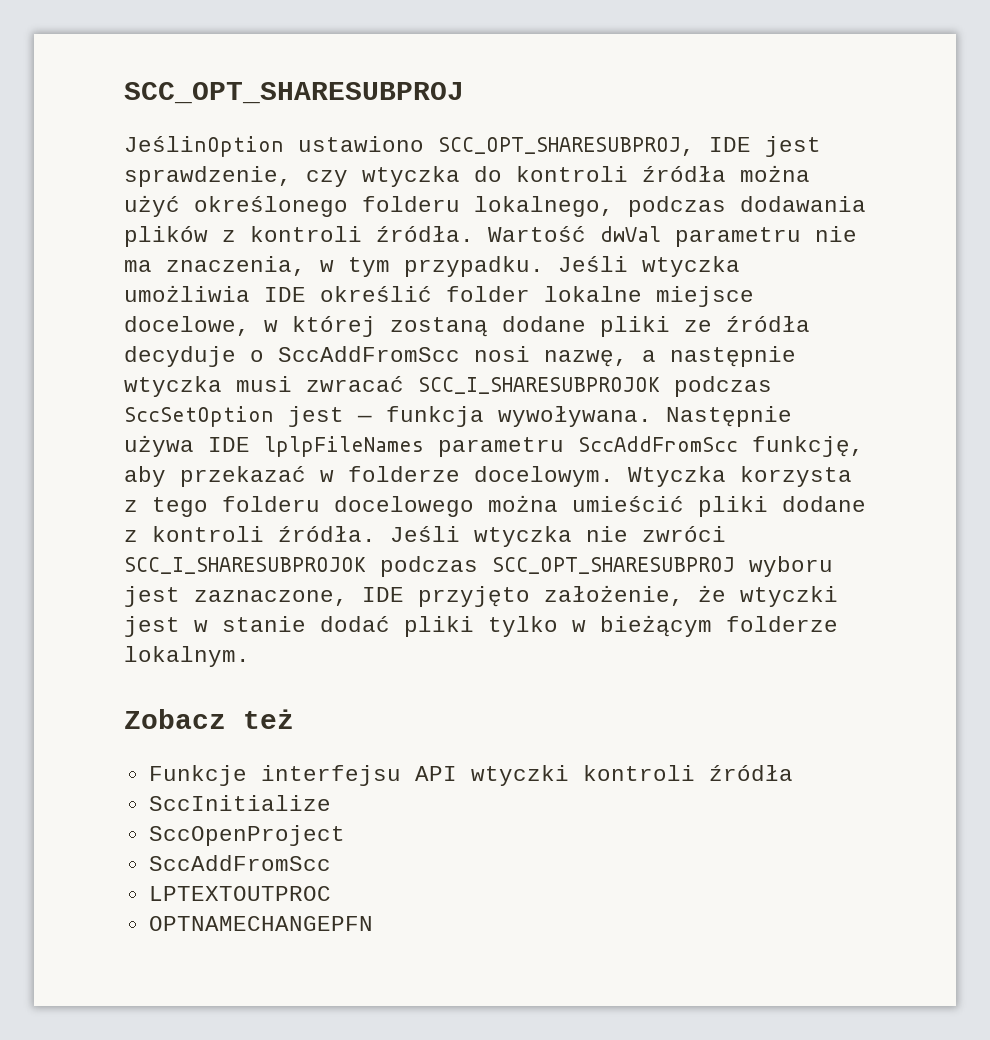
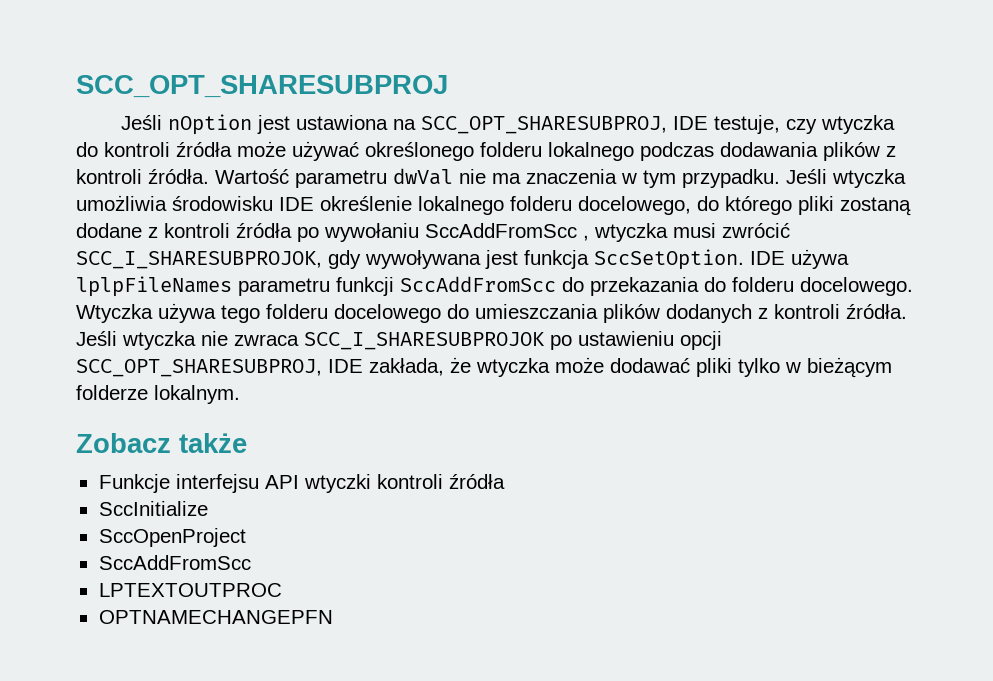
- JeślinOption ustawiono SCC_OPT_SHARESUBPROJ, IDE jest sprawdzenie, czy wtyczka do kontroli źródła można użyć określonego folderu lokalnego, podczas dodawania plików z kontroli źródła.
+ Jeśli nOption jest ustawiona na SCC_OPT_SHARESUBPROJ, IDE testuje, czy wtyczka do kontroli źródła może używać określonego folderu lokalnego podczas dodawania plików z kontroli źródła.
- Wartość dwVal parametru nie ma znaczenia, w tym przypadku.
+ Wartość parametru dwVal nie ma znaczenia w tym przypadku.
- Jeśli wtyczka umożliwia IDE określić folder lokalne miejsce docelowe, w której zostaną dodane pliki ze źródła decyduje o SccAddFromScc nosi nazwę, a następnie wtyczka musi zwracać SCC_I_SHARESUBPROJOK podczas SccSetOption jest — funkcja wywoływana. Następnie używa IDE lplpFileNames parametru SccAddFromScc funkcję, aby przekazać w folderze docelowym. Wtyczka korzysta z tego folderu docelowego można umieścić pliki dodane z kontroli źródła.
+ Jeśli wtyczka umożliwia środowisku IDE określenie lokalnego folderu docelowego, do którego pliki zostaną dodane z kontroli źródła po wywołaniu SccAddFromScc , wtyczka musi zwrócić SCC_I_SHARESUBPROJOK, gdy wywoływana jest funkcja SccSetOption. IDE używa lplpFileNames parametru funkcji SccAddFromScc do przekazania do folderu docelowego. Wtyczka używa tego folderu docelowego do umieszczania plików dodanych z kontroli źródła.
- Jeśli wtyczka nie zwróci SCC_I_SHARESUBPROJOK podczas SCC_OPT_SHARESUBPROJ wyboru jest zaznaczone, IDE przyjęto założenie, że wtyczki jest w stanie dodać pliki tylko w bieżącym folderze lokalnym.
+ Jeśli wtyczka nie zwraca SCC_I_SHARESUBPROJOK po ustawieniu opcji SCC_OPT_SHARESUBPROJ, IDE zakłada, że wtyczka może dodawać pliki tylko w bieżącym folderze lokalnym.
- Zobacz też
+ Zobacz także

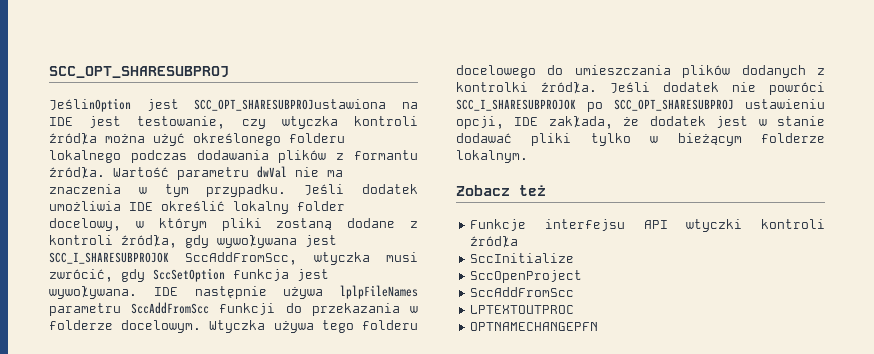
- Jeśli nOption jest ustawiona na SCC_OPT_SHARESUBPROJ, IDE testuje, czy wtyczka do kontroli źródła może używać określonego folderu lokalnego podczas dodawania plików z kontroli źródła.
+ JeślinOption jest SCC_OPT_SHARESUBPROJustawiona na IDE jest testowanie, czy wtyczka kontroli źródła można użyć określonego folderu lokalnego podczas dodawania plików z formantu źródła.
- Jeśli wtyczka umożliwia środowisku IDE określenie lokalnego folderu docelowego, do którego pliki zostaną dodane z kontroli źródła po wywołaniu SccAddFromScc , wtyczka musi zwrócić SCC_I_SHARESUBPROJOK, gdy wywoływana jest funkcja SccSetOption. IDE używa lplpFileNames parametru funkcji SccAddFromScc do przekazania do folderu docelowego.
+ Jeśli dodatek umożliwia IDE określić lokalny folder docelowy, w którym pliki zostaną dodane z kontroli źródła, gdy wywoływana jest SCC_I_SHARESUBPROJOK SccAddFromScc, wtyczka musi zwrócić, gdy SccSetOption funkcja jest wywoływana. IDE następnie używa lplpFileNames parametru SccAddFromScc funkcji do przekazania w folderze docelowym.
- Wtyczka używa tego folderu docelowego do umieszczania plików dodanych z kontroli źródła.
+ Wtyczka używa tego folderu docelowego do umieszczania plików dodanych z kontrolki źródła.
- Jeśli wtyczka nie zwraca SCC_I_SHARESUBPROJOK po ustawieniu opcji SCC_OPT_SHARESUBPROJ, IDE zakłada, że wtyczka może dodawać pliki tylko w bieżącym folderze lokalnym.
+ Jeśli dodatek nie powróci SCC_I_SHARESUBPROJOK po SCC_OPT_SHARESUBPROJ ustawieniu opcji, IDE zakłada, że dodatek jest w stanie dodawać pliki tylko w bieżącym folderze lokalnym.
- Zobacz także
+ Zobacz też

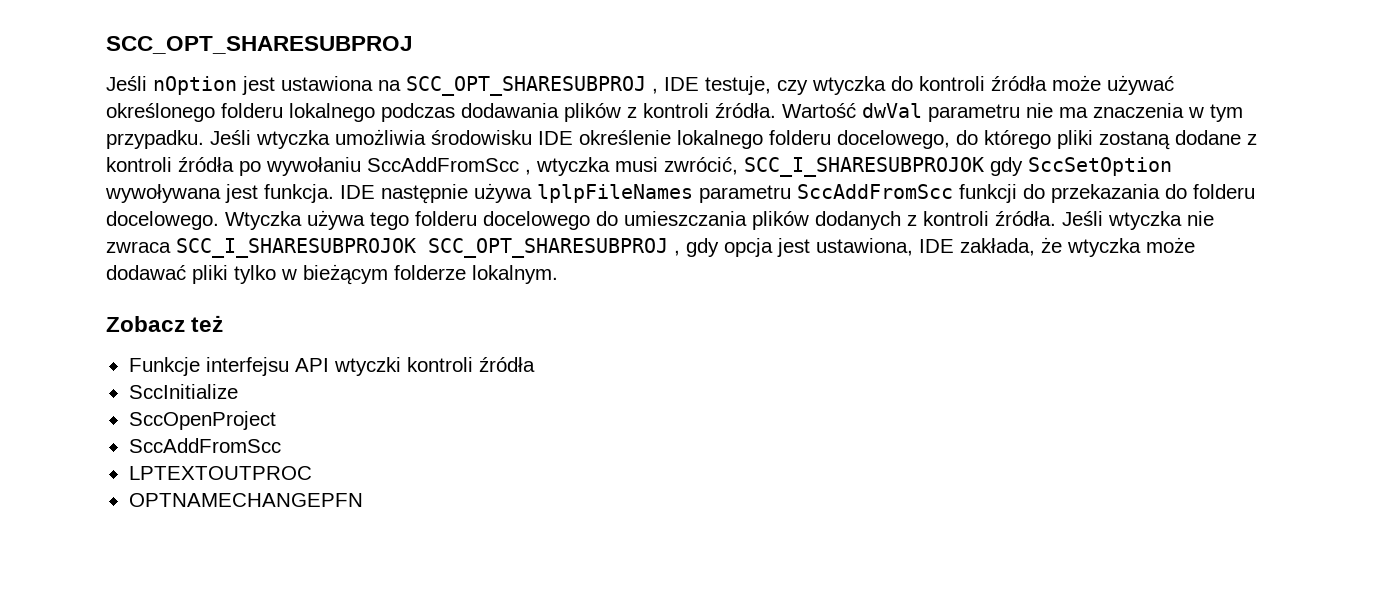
- JeślinOption jest SCC_OPT_SHARESUBPROJustawiona na IDE jest testowanie, czy wtyczka kontroli źródła można użyć określonego folderu lokalnego podczas dodawania plików z formantu źródła.
+ Jeśli nOption jest ustawiona na SCC_OPT_SHARESUBPROJ , IDE testuje, czy wtyczka do kontroli źródła może używać określonego folderu lokalnego podczas dodawania plików z kontroli źródła.
- Wartość parametru dwVal nie ma znaczenia w tym przypadku.
+ Wartość dwVal parametru nie ma znaczenia w tym przypadku.
- Jeśli dodatek umożliwia IDE określić lokalny folder docelowy, w którym pliki zostaną dodane z kontroli źródła, gdy wywoływana jest SCC_I_SHARESUBPROJOK SccAddFromScc, wtyczka musi zwrócić, gdy SccSetOption funkcja jest wywoływana.
+ Jeśli wtyczka umożliwia środowisku IDE określenie lokalnego folderu docelowego, do którego pliki zostaną dodane z kontroli źródła po wywołaniu SccAddFromScc , wtyczka musi zwrócić, SCC_I_SHARESUBPROJOK gdy SccSetOption wywoływana jest funkcja.
- IDE następnie używa lplpFileNames parametru SccAddFromScc funkcji do przekazania w folderze docelowym.
+ IDE następnie używa lplpFileNames parametru SccAddFromScc funkcji do przekazania do folderu docelowego.
- Wtyczka używa tego folderu docelowego do umieszczania plików dodanych z kontrolki źródła.
+ Wtyczka używa tego folderu docelowego do umieszczania plików dodanych z kontroli źródła.
- Jeśli dodatek nie powróci SCC_I_SHARESUBPROJOK po SCC_OPT_SHARESUBPROJ ustawieniu opcji, IDE zakłada, że dodatek jest w stanie dodawać pliki tylko w bieżącym folderze lokalnym.
+ Jeśli wtyczka nie zwraca SCC_I_SHARESUBPROJOK SCC_OPT_SHARESUBPROJ , gdy opcja jest ustawiona, IDE zakłada, że wtyczka może dodawać pliki tylko w bieżącym folderze lokalnym.

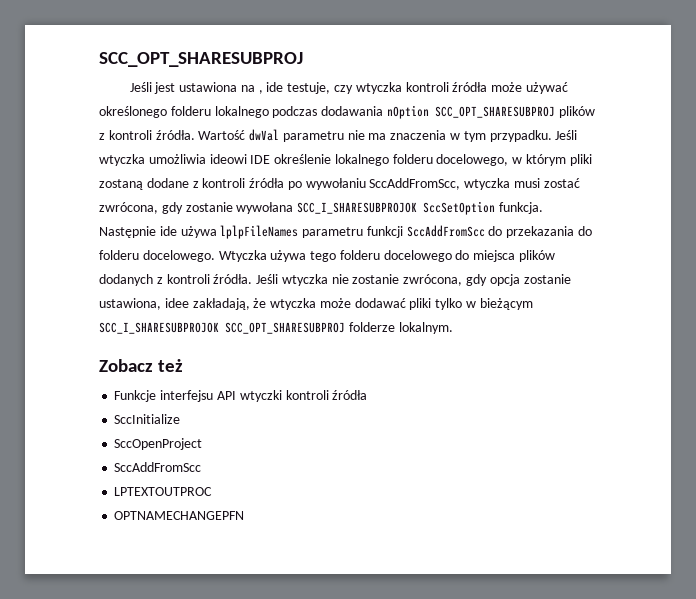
- Jeśli nOption jest ustawiona na SCC_OPT_SHARESUBPROJ , IDE testuje, czy wtyczka do kontroli źródła może używać określonego folderu lokalnego podczas dodawania plików z kontroli źródła.
+ Jeśli jest ustawiona na , ide testuje, czy wtyczka kontroli źródła może używać określonego folderu lokalnego podczas dodawania nOption SCC_OPT_SHARESUBPROJ plików z kontroli źródła.
- Jeśli wtyczka umożliwia środowisku IDE określenie lokalnego folderu docelowego, do którego pliki zostaną dodane z kontroli źródła po wywołaniu SccAddFromScc , wtyczka musi zwrócić, SCC_I_SHARESUBPROJOK gdy SccSetOption wywoływana jest funkcja. IDE następnie używa lplpFileNames parametru SccAddFromScc funkcji do przekazania do folderu docelowego.
+ Jeśli wtyczka umożliwia ideowi IDE określenie lokalnego folderu docelowego, w którym pliki zostaną dodane z kontroli źródła po wywołaniu SccAddFromScc, wtyczka musi zostać zwrócona, gdy zostanie wywołana SCC_I_SHARESUBPROJOK SccSetOption funkcja. Następnie ide używa lplpFileNames parametru funkcji SccAddFromScc do przekazania do folderu docelowego.
- Wtyczka używa tego folderu docelowego do umieszczania plików dodanych z kontroli źródła.
+ Wtyczka używa tego folderu docelowego do miejsca plików dodanych z kontroli źródła.
- Jeśli wtyczka nie zwraca SCC_I_SHARESUBPROJOK SCC_OPT_SHARESUBPROJ , gdy opcja jest ustawiona, IDE zakłada, że wtyczka może dodawać pliki tylko w bieżącym folderze lokalnym.
+ Jeśli wtyczka nie zostanie zwrócona, gdy opcja zostanie ustawiona, idee zakładają, że wtyczka może dodawać pliki tylko w bieżącym SCC_I_SHARESUBPROJOK SCC_OPT_SHARESUBPROJ folderze lokalnym.

